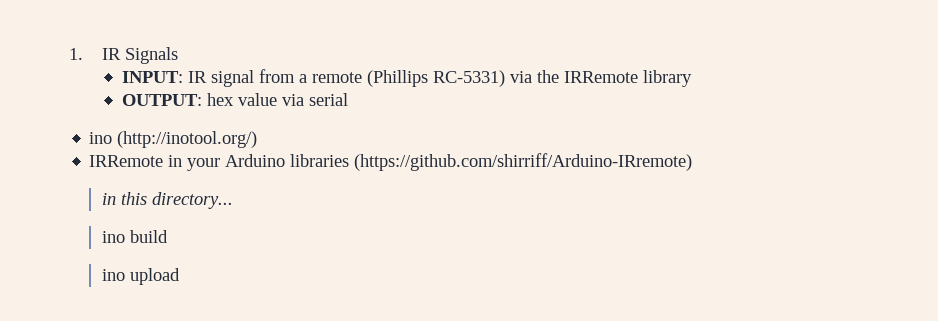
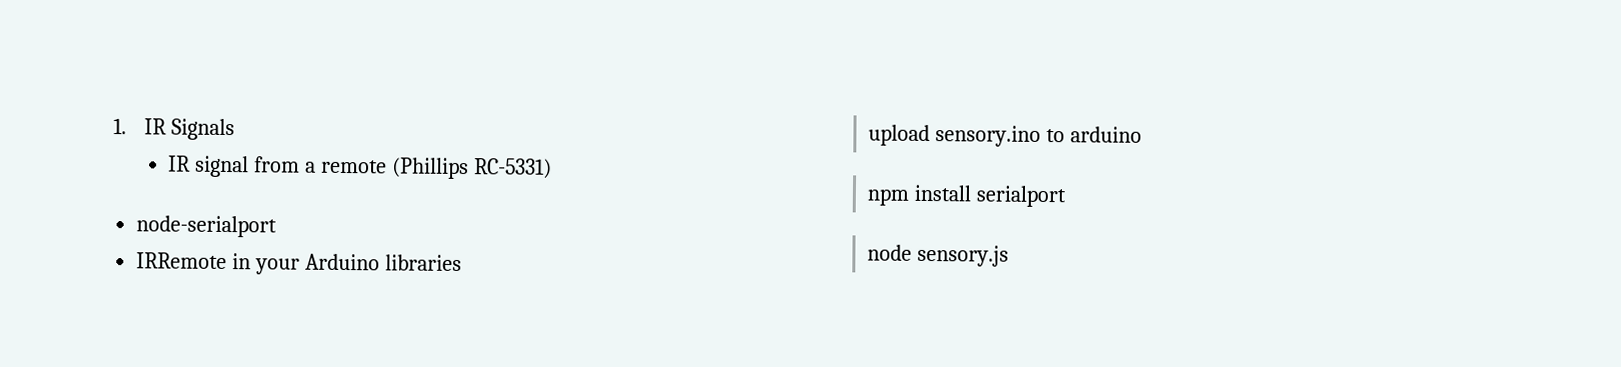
- INPUT: IR signal from a remote (Phillips RC-5331) via the IRRemote library
- OUTPUT: hex value via serial
- ino (http://inotool.org/)
+ IR signal from a remote (Phillips RC-5331)
+ node-serialport
- IRRemote in your Arduino libraries (https://github.com/shirriff/Arduino-IRremote)
- in this directory...
- ino build
- ino upload
+ IRRemote in your Arduino libraries
+ upload sensory.ino to arduino
+ npm install serialport
+ node sensory.js

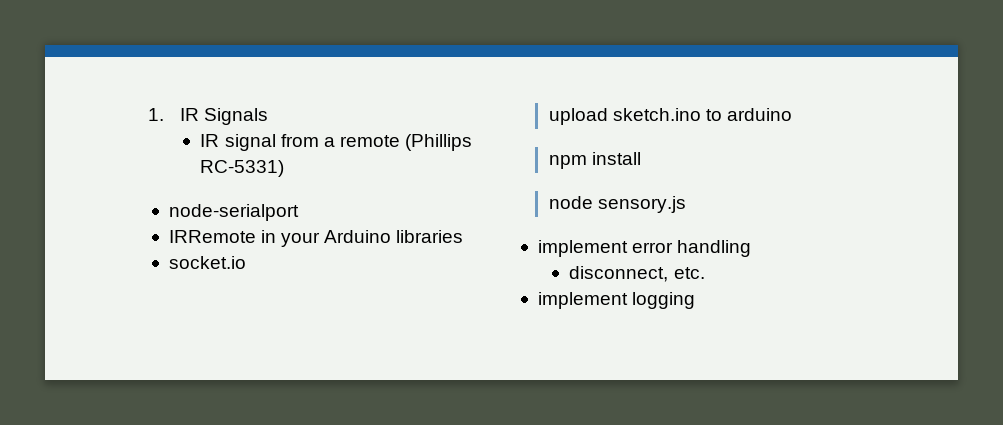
+ socket.io
- upload sensory.ino to arduino
+ upload sketch.ino to arduino
- npm install serialport
+ npm install
+ implement error handling
+ disconnect, etc.
+ implement logging

